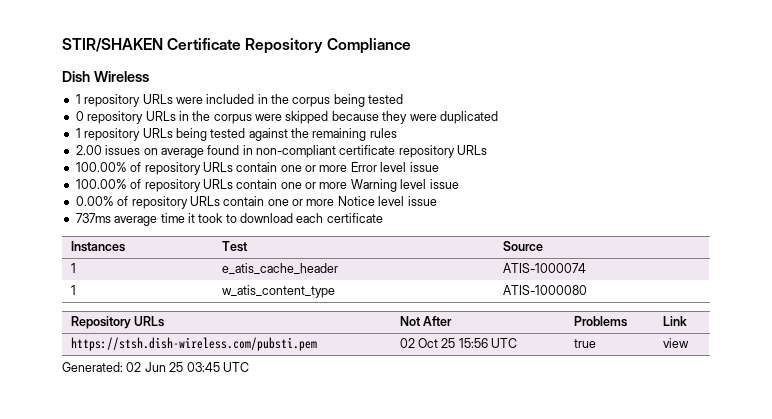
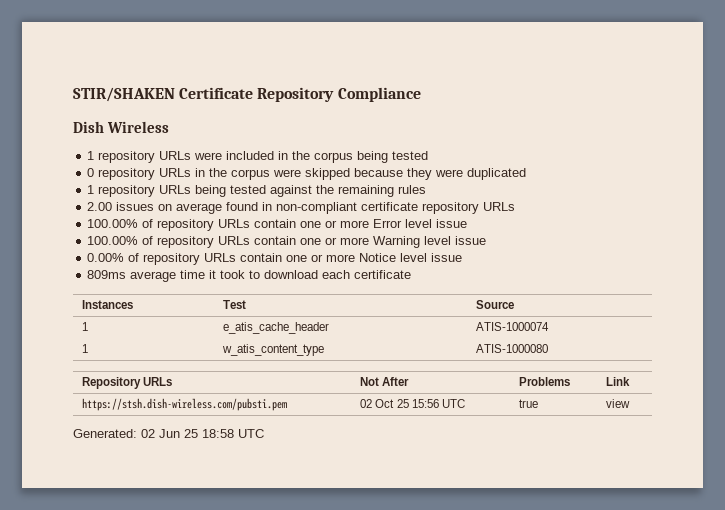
- 737ms average time it took to download each certificate
+ 809ms average time it took to download each certificate
- Generated: 02 Jun 25 03:45 UTC
+ Generated: 02 Jun 25 18:58 UTC

